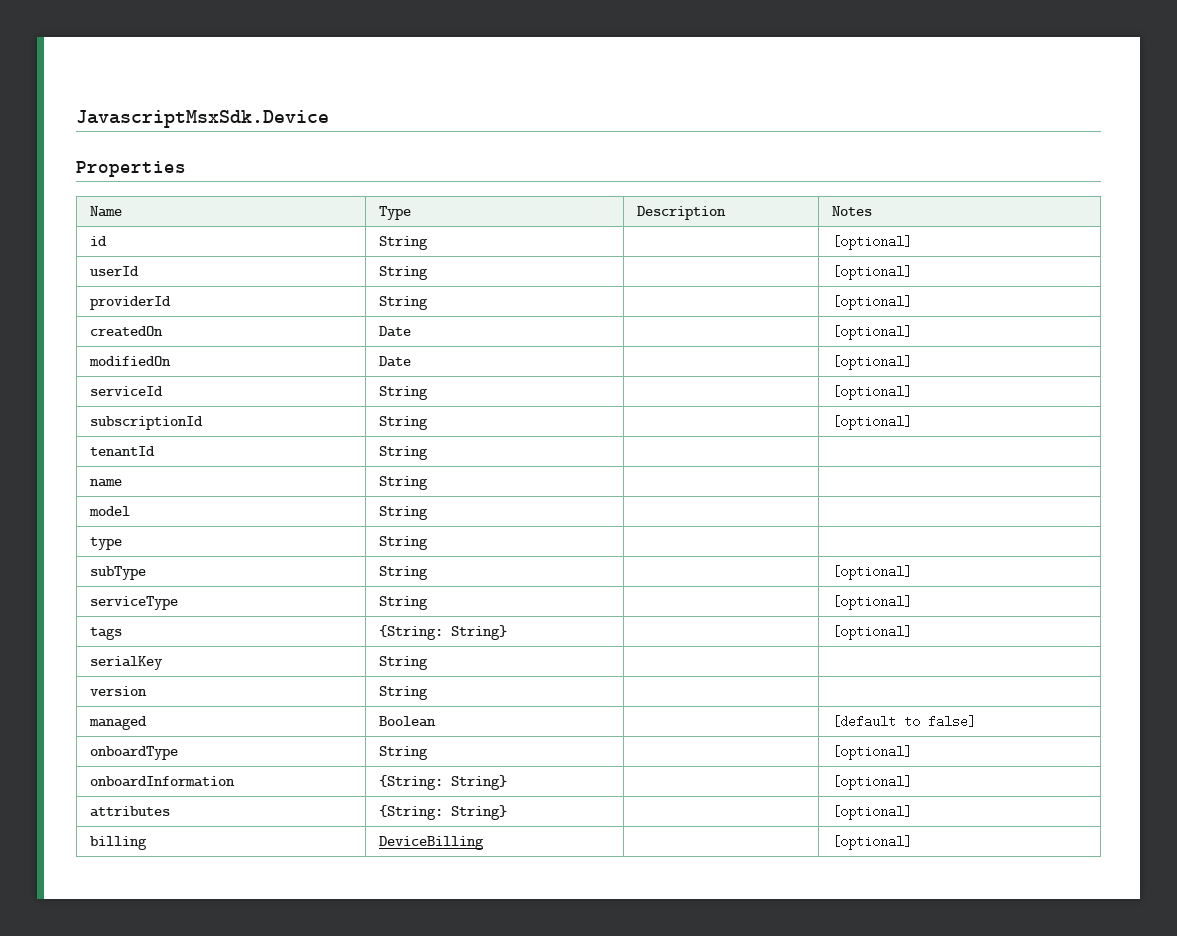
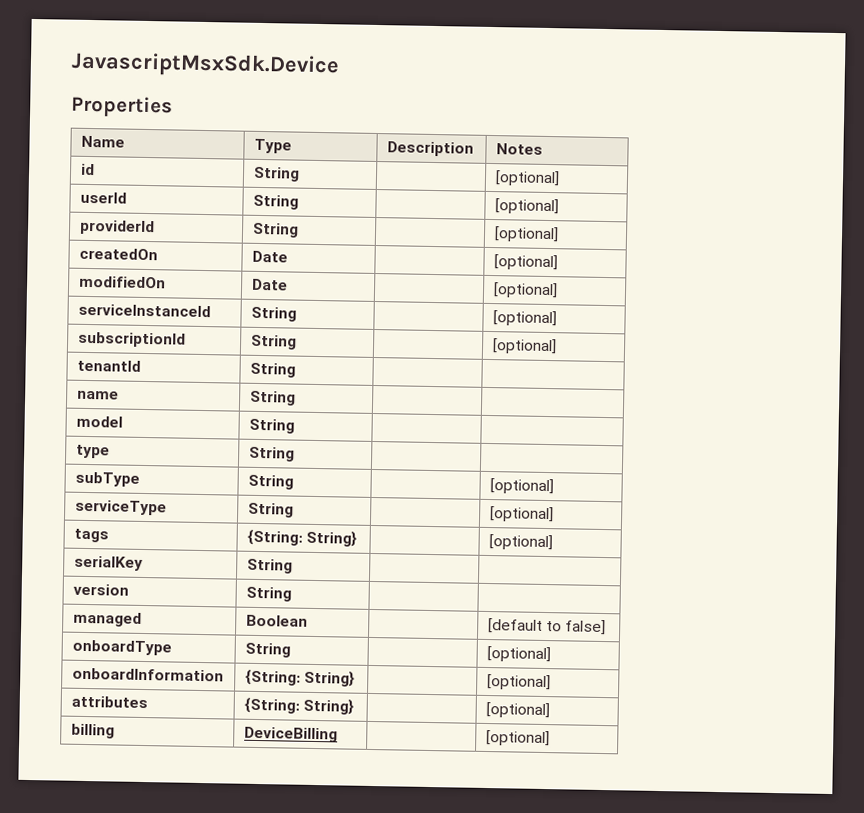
- serviceId | String | | [optional]
+ serviceInstanceId | String | | [optional]

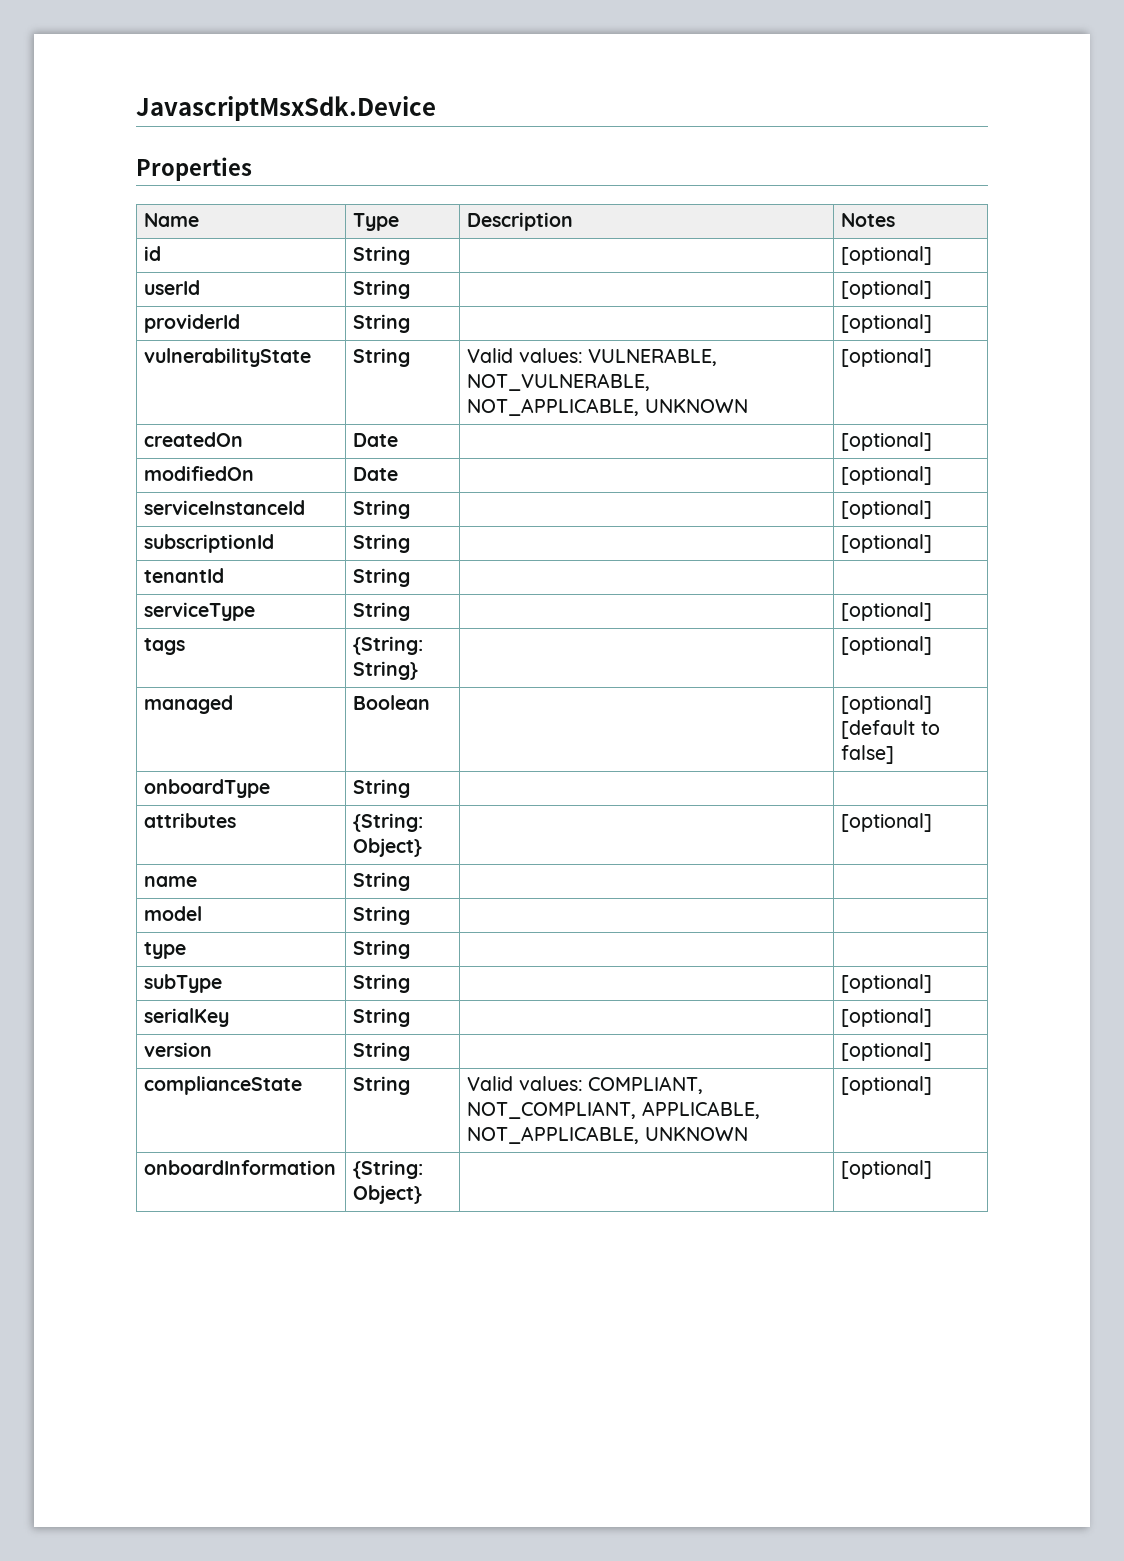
+ vulnerabilityState | String | Valid values: VULNERABLE, NOT_VULNERABLE, NOT_APPLICABLE, UNKNOWN | [optional]
+ serviceType | String | | [optional]
+ tags | {String: String} | | [optional]
+ managed | Boolean | | [optional] [default to false]
+ onboardType | String | |
+ attributes | {String: Object} | | [optional]
- serviceType | String | | [optional]
- tags | {String: String} | | [optional]
- serialKey | String | |
- version | String | |
- managed | Boolean | | [default to false]
- onboardType | String | | [optional]
+ serialKey | String | | [optional]
+ version | String | | [optional]
+ complianceState | String | Valid values: COMPLIANT, NOT_COMPLIANT, APPLICABLE, NOT_APPLICABLE, UNKNOWN | [optional]
- onboardInformation | {String: String} | | [optional]
- attributes | {String: String} | | [optional]
- billing | DeviceBilling | | [optional]
+ onboardInformation | {String: Object} | | [optional]

